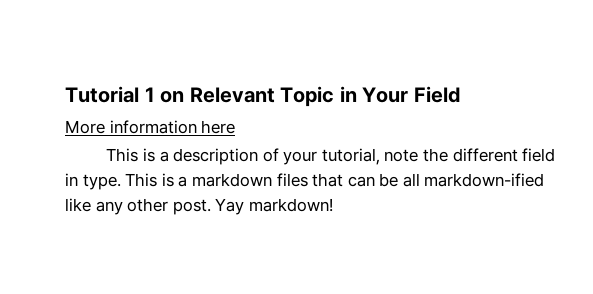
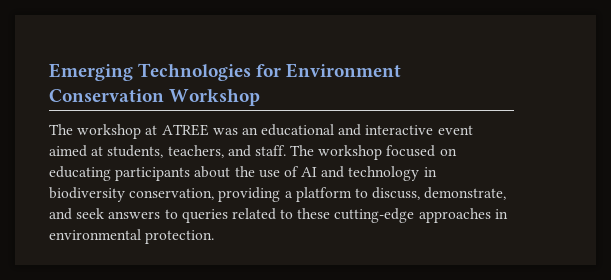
- Tutorial 1 on Relevant Topic in Your Field
- More information here
- This is a description of your tutorial, note the different field in type. This is a markdown files that can be all markdown-ified like any other post. Yay markdown!
+ Emerging Technologies for Environment Conservation Workshop
+ The workshop at ATREE was an educational and interactive event aimed at students, teachers, and staff. The workshop focused on educating participants about the use of AI and technology in biodiversity conservation, providing a platform to discuss, demonstrate, and seek answers to queries related to these cutting-edge approaches in environmental protection.

